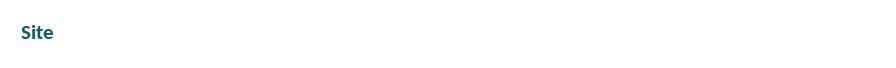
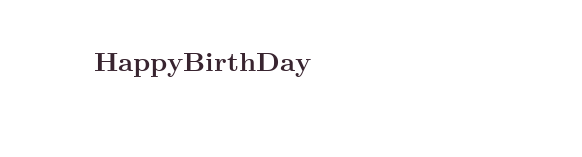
- Site
+ HappyBirthDay

